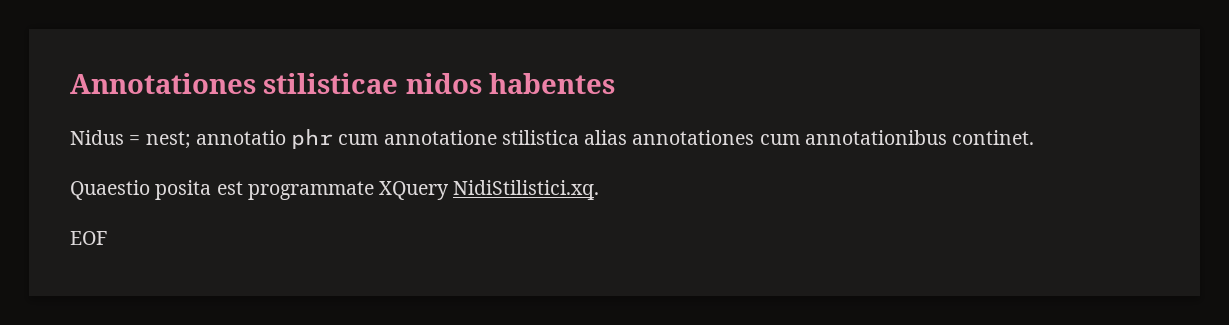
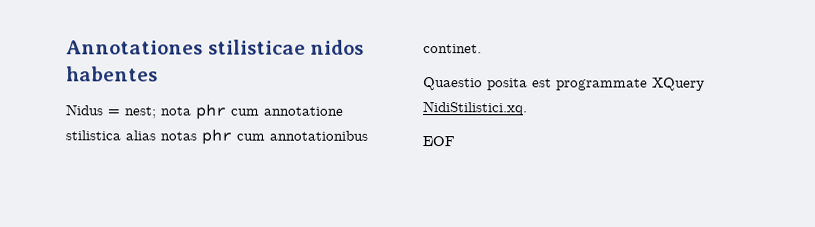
- Nidus = nest; annotatio phr cum annotatione stilistica alias annotationes cum annotationibus continet.
+ Nidus = nest; nota phr cum annotatione stilistica alias notas phr cum annotationibus continet.

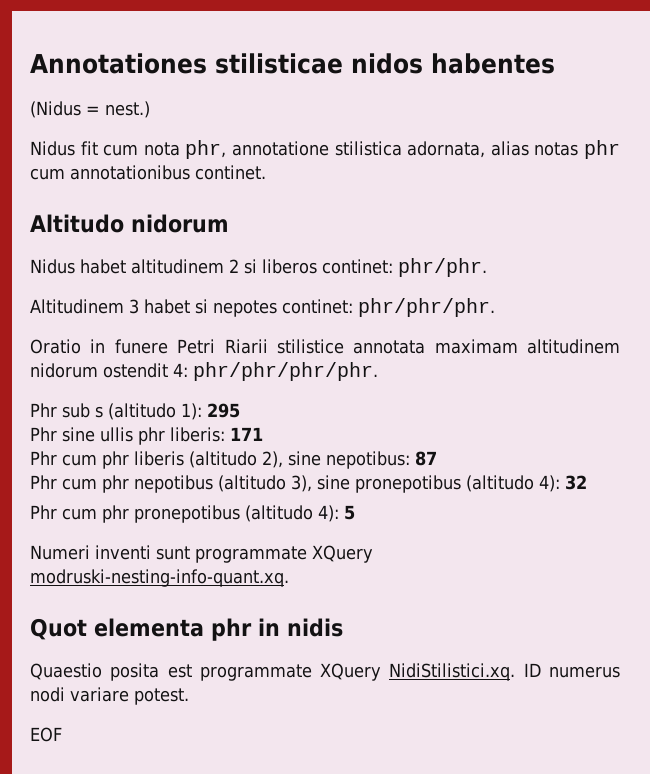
- Nidus = nest; nota phr cum annotatione stilistica alias notas phr cum annotationibus continet.
+ (Nidus = nest.)
+ Nidus fit cum nota phr, annotatione stilistica adornata, alias notas phr cum annotationibus continet.
+ Altitudo nidorum
+ Nidus habet altitudinem 2 si liberos continet: phr/phr.
+ Altitudinem 3 habet si nepotes continet: phr/phr/phr.
+ Oratio in funere Petri Riarii stilistice annotata maximam altitudinem nidorum ostendit 4: phr/phr/phr/phr.
+ Phr sub s (altitudo 1): 295
+ Phr sine ullis phr liberis: 171
+ Phr cum phr liberis (altitudo 2), sine nepotibus: 87
+ Phr cum phr nepotibus (altitudo 3), sine pronepotibus (altitudo 4): 32
+ Phr cum phr pronepotibus (altitudo 4): 5
+ Numeri inventi sunt programmate XQuery modruski-nesting-info-quant.xq.
+ Quot elementa phr in nidis
- Quaestio posita est programmate XQuery NidiStilistici.xq.
+ Quaestio posita est programmate XQuery NidiStilistici.xq. ID numerus nodi variare potest.

